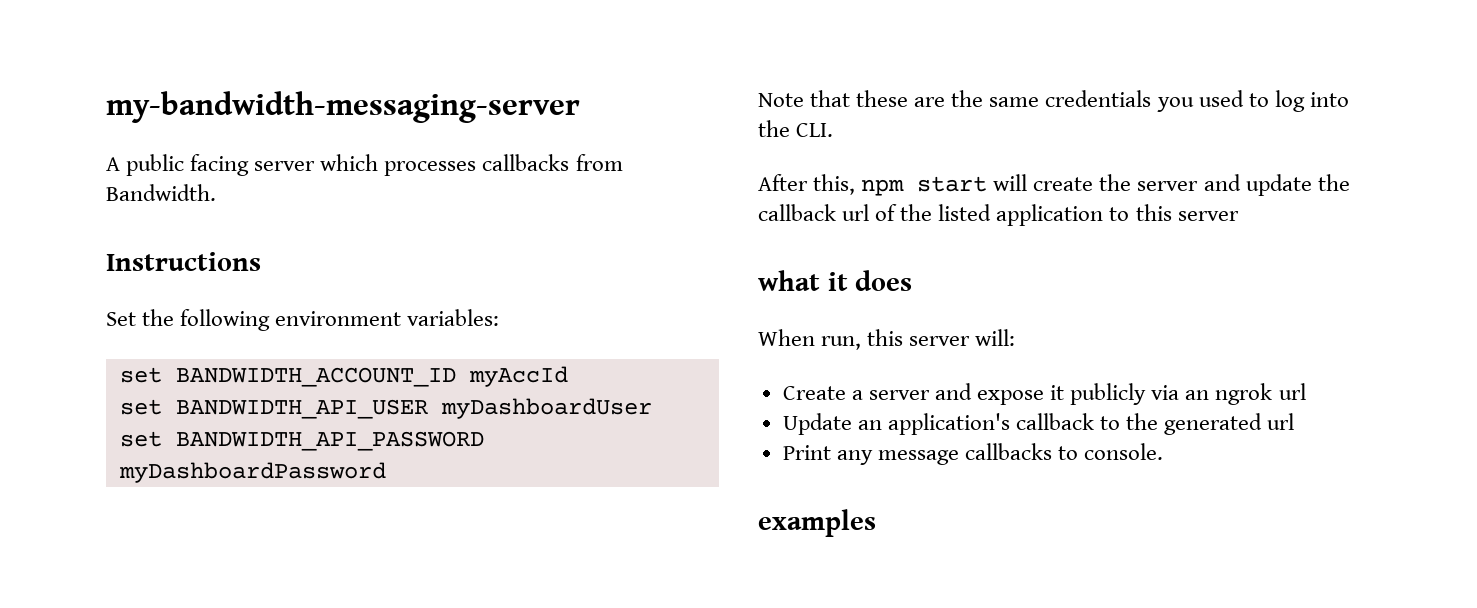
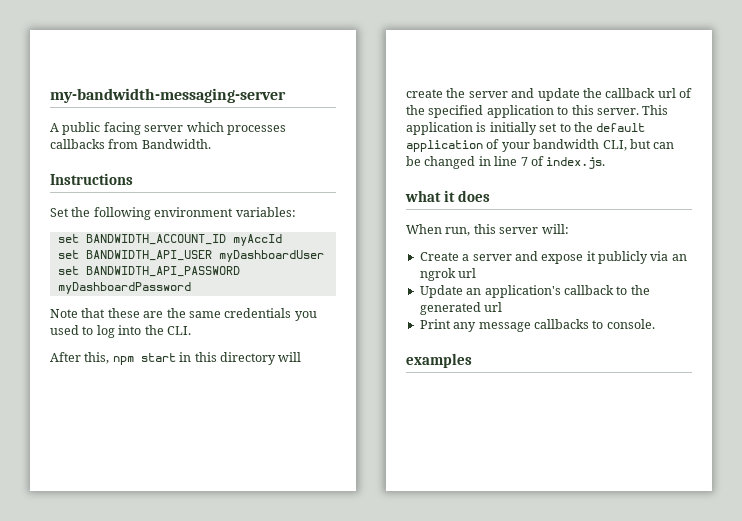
- After this, npm start will create the server and update the callback url of the listed application to this server
+ After this, npm start in this directory will create the server and update the callback url of the specified application to this server. This application is initially set to the default application of your bandwidth CLI, but can be changed in line 7 of index.js.

